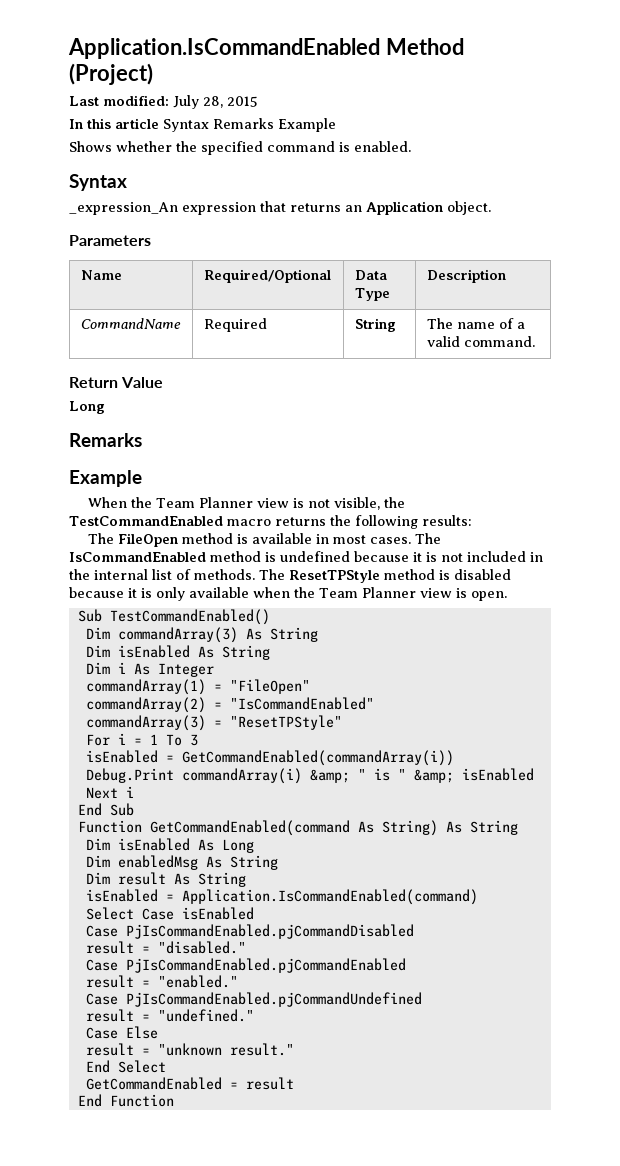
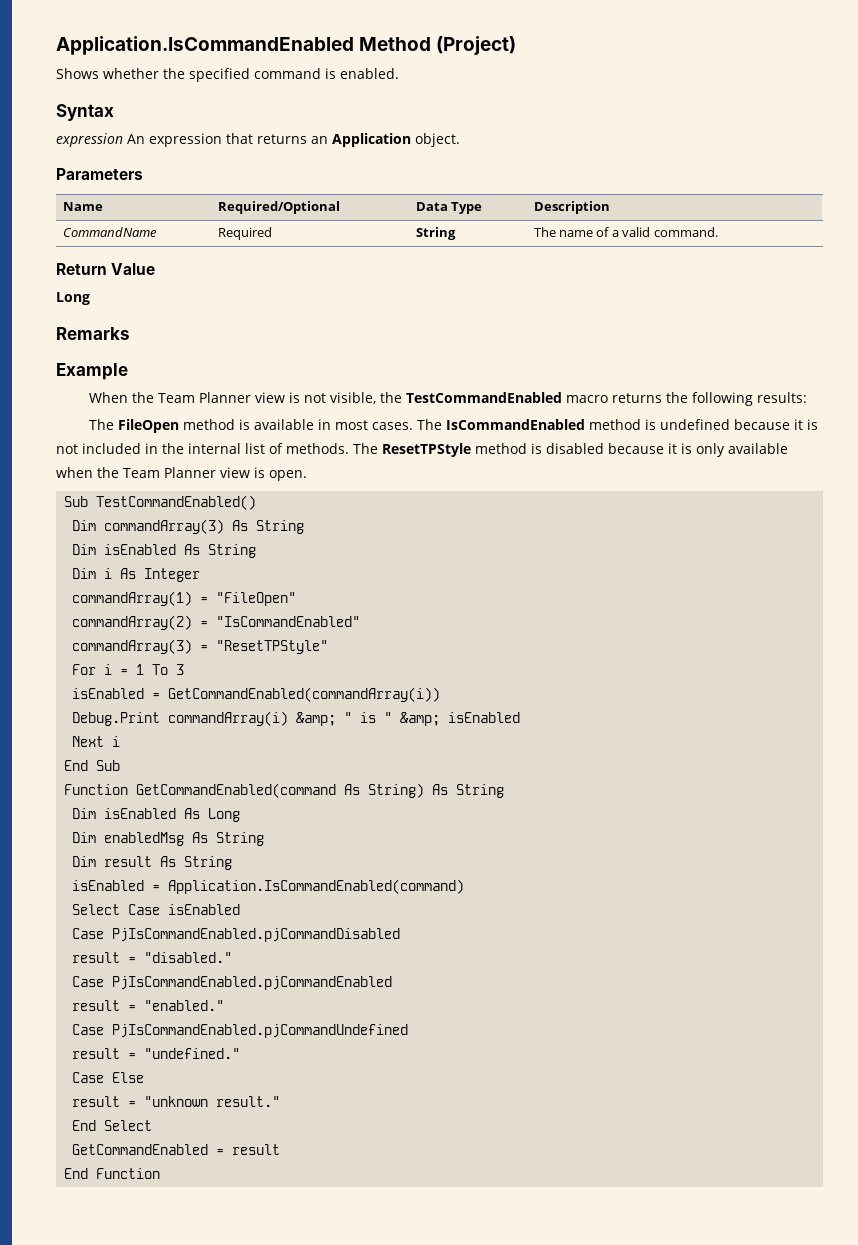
- Last modified: July 28, 2015
- In this article Syntax Remarks Example
- _expression_An expression that returns an Application object.
+ expression An expression that returns an Application object.

